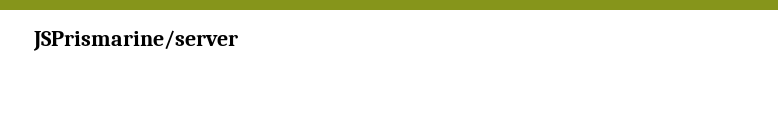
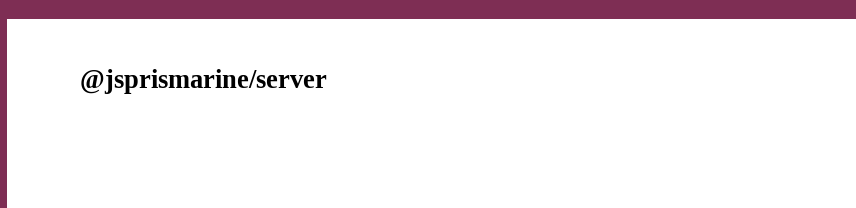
- JSPrismarine/server
+ @jsprismarine/server

